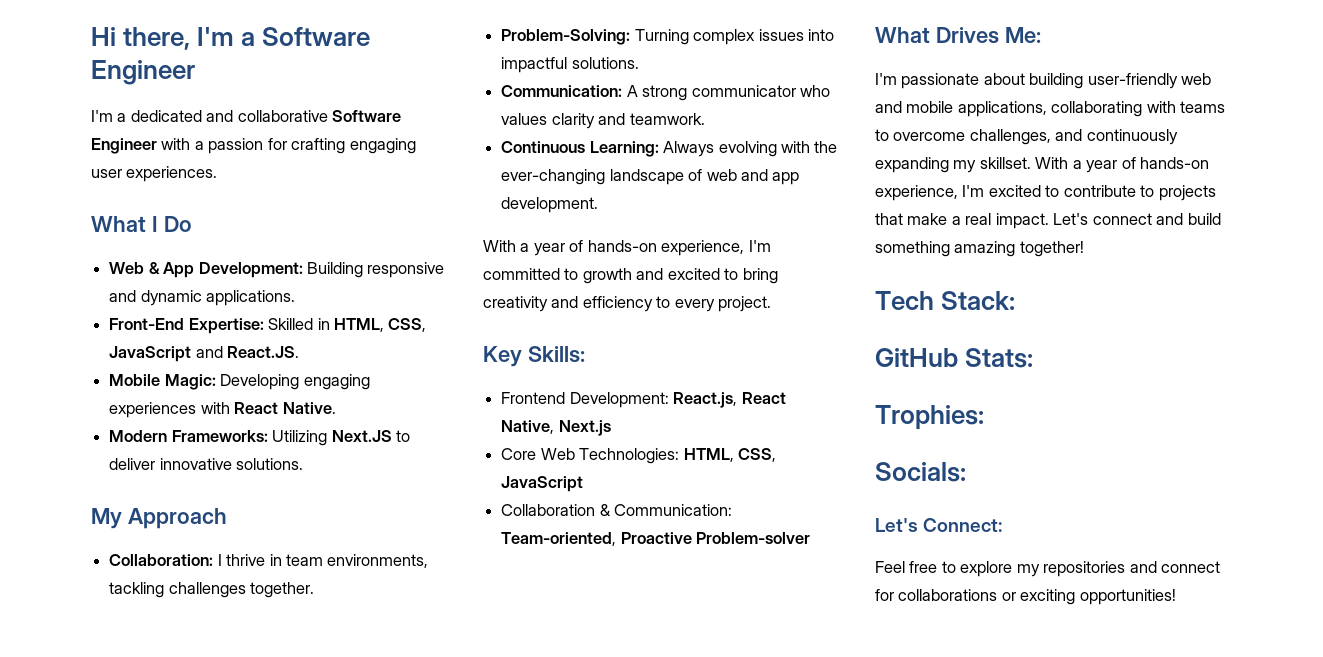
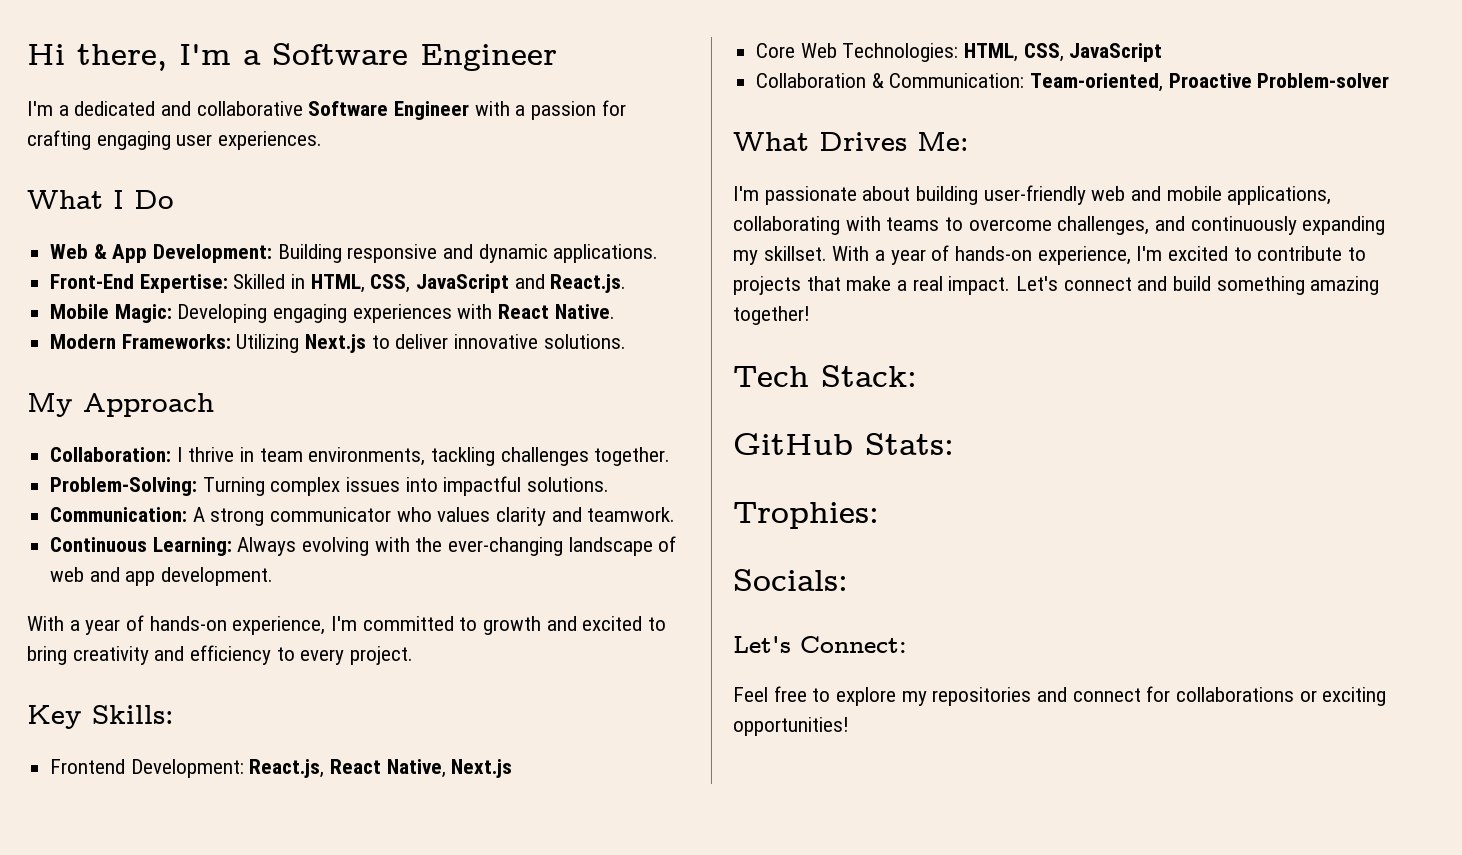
- Front-End Expertise: Skilled in HTML, CSS, JavaScript and React.JS.
+ Front-End Expertise: Skilled in HTML, CSS, JavaScript and React.js.
- Modern Frameworks: Utilizing Next.JS to deliver innovative solutions.
+ Modern Frameworks: Utilizing Next.js to deliver innovative solutions.

